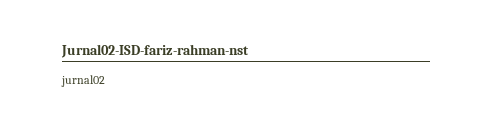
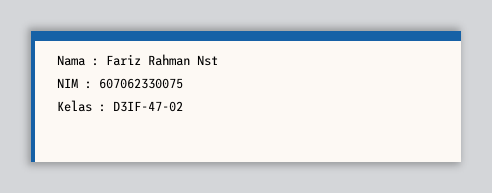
- Jurnal02-ISD-fariz-rahman-nst
- jurnal02
+ Nama : Fariz Rahman Nst
+ NIM : 607062330075
+ Kelas : D3IF-47-02

